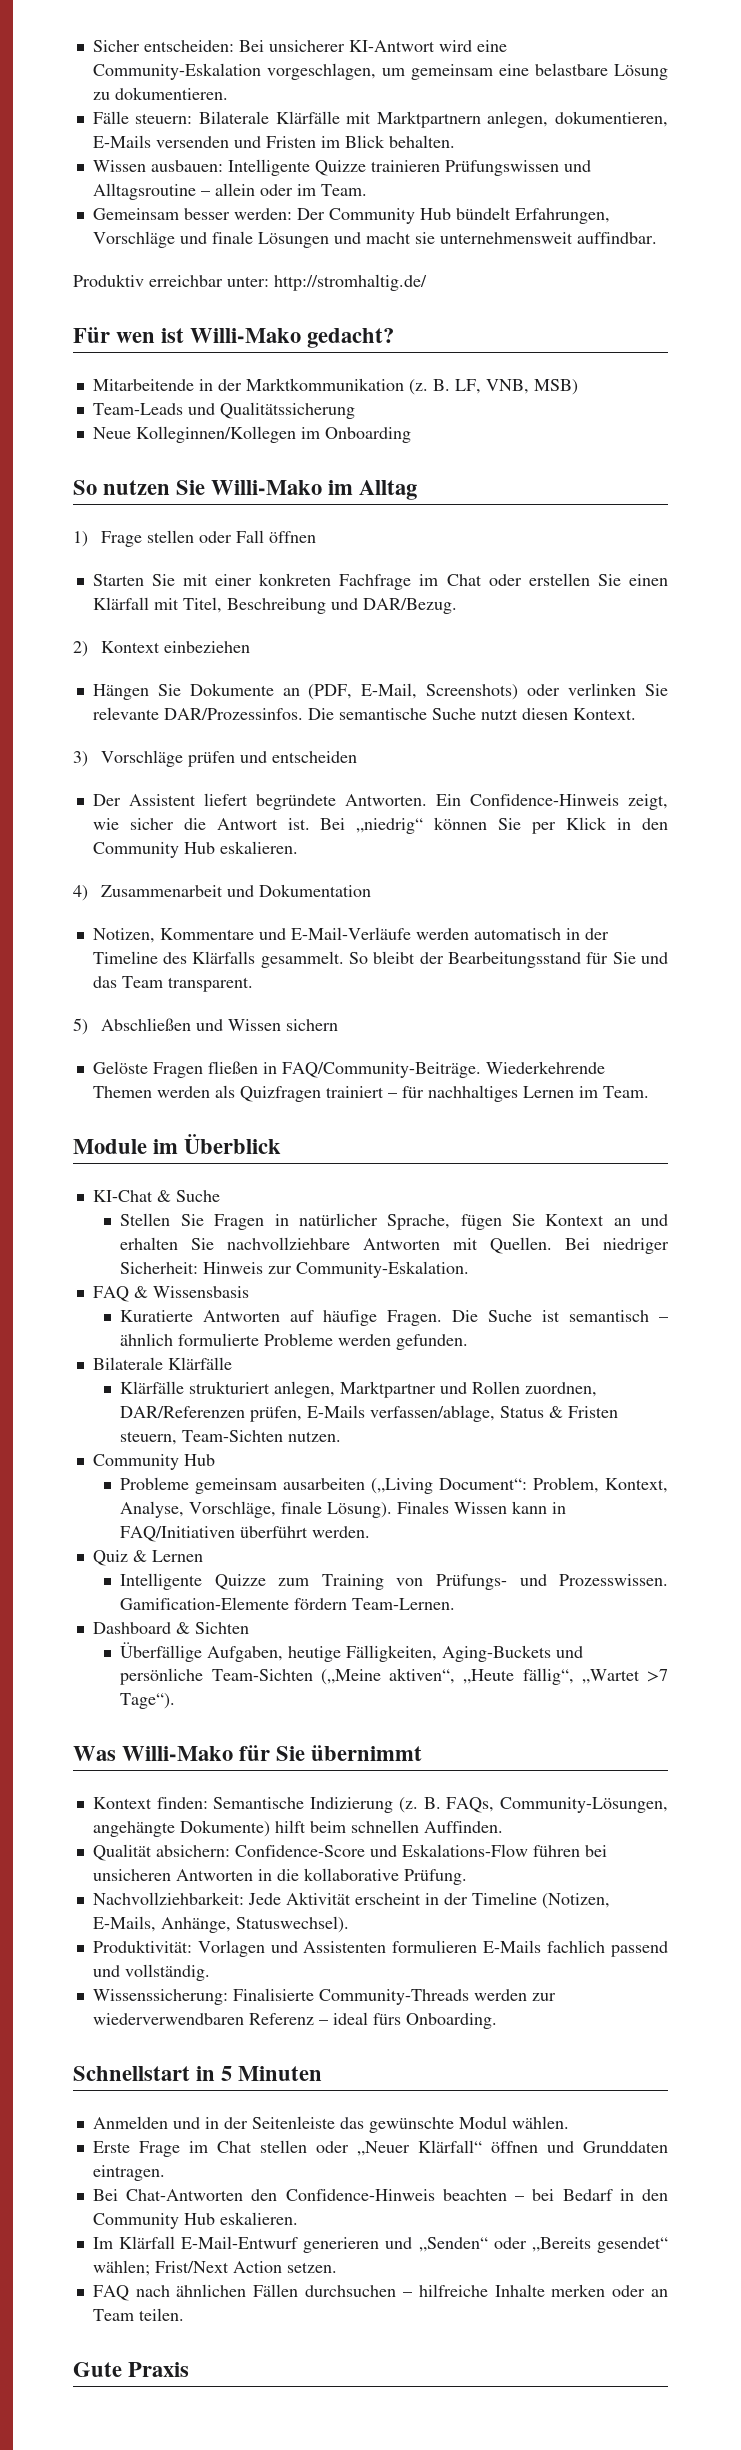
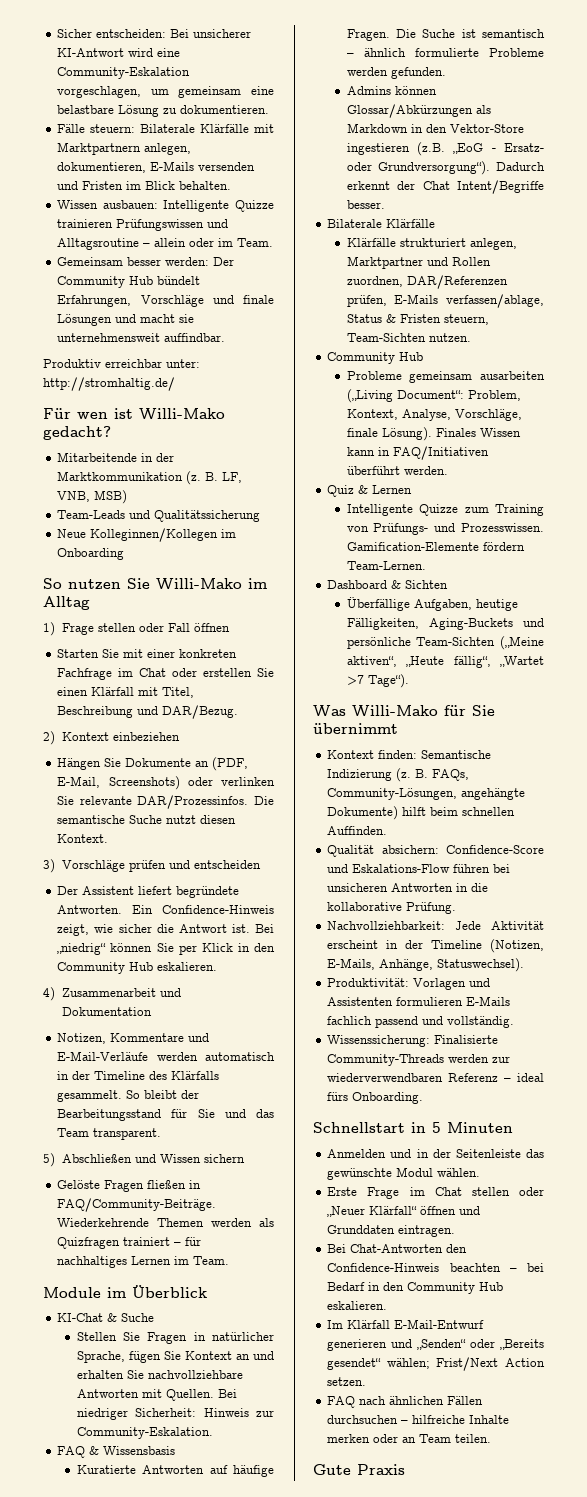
+ Admins können Glossar/Abkürzungen als Markdown in den Vektor‑Store ingestieren (z.B. „EoG - Ersatz- oder Grundversorgung“). Dadurch erkennt der Chat Intent/Begriffe besser.

